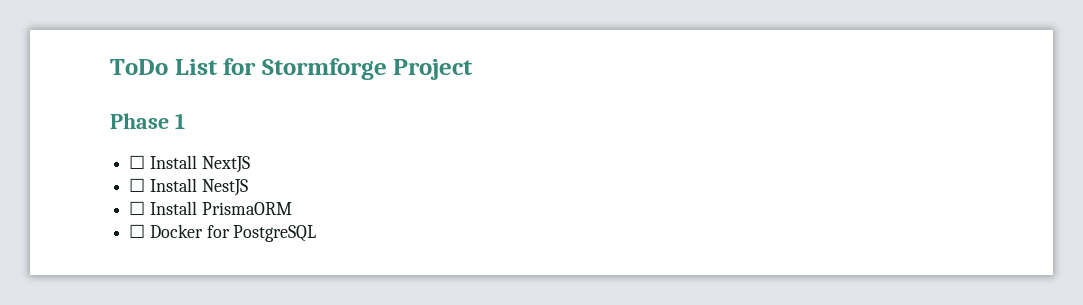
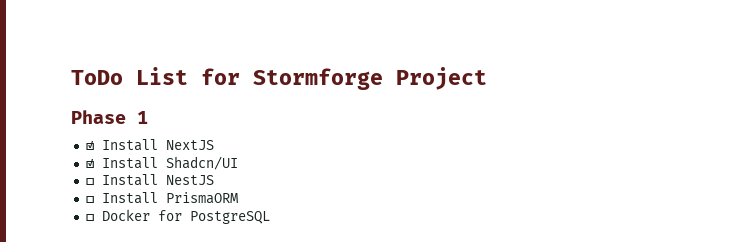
- ☐ Install NextJS
+ ☑ Install NextJS
+ ☑ Install Shadcn/UI

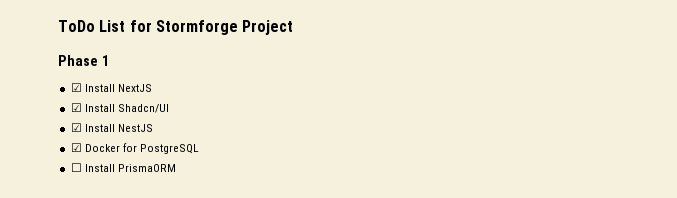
- ☐ Install NestJS
+ ☑ Install NestJS
+ ☑ Docker for PostgreSQL
- ☐ Docker for PostgreSQL

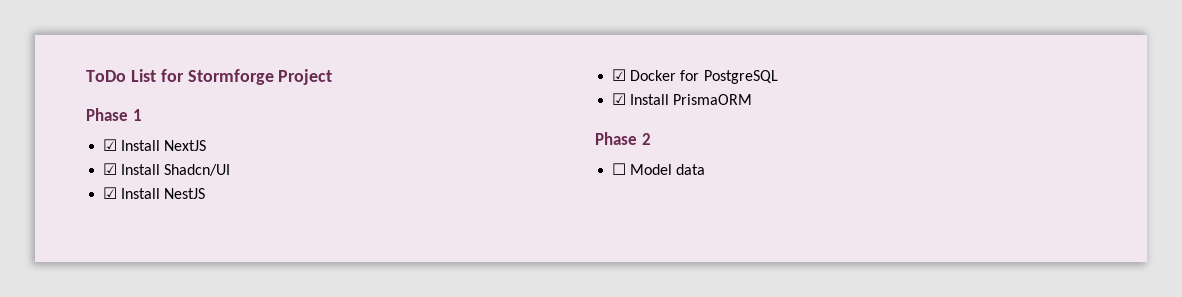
- ☐ Install PrismaORM
+ ☑ Install PrismaORM
+ Phase 2
+ ☐ Model data

